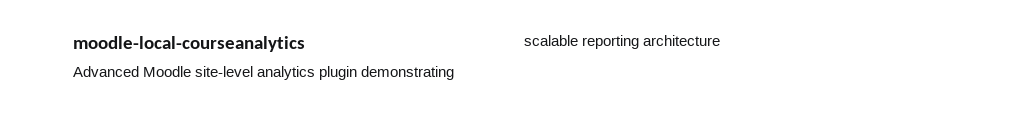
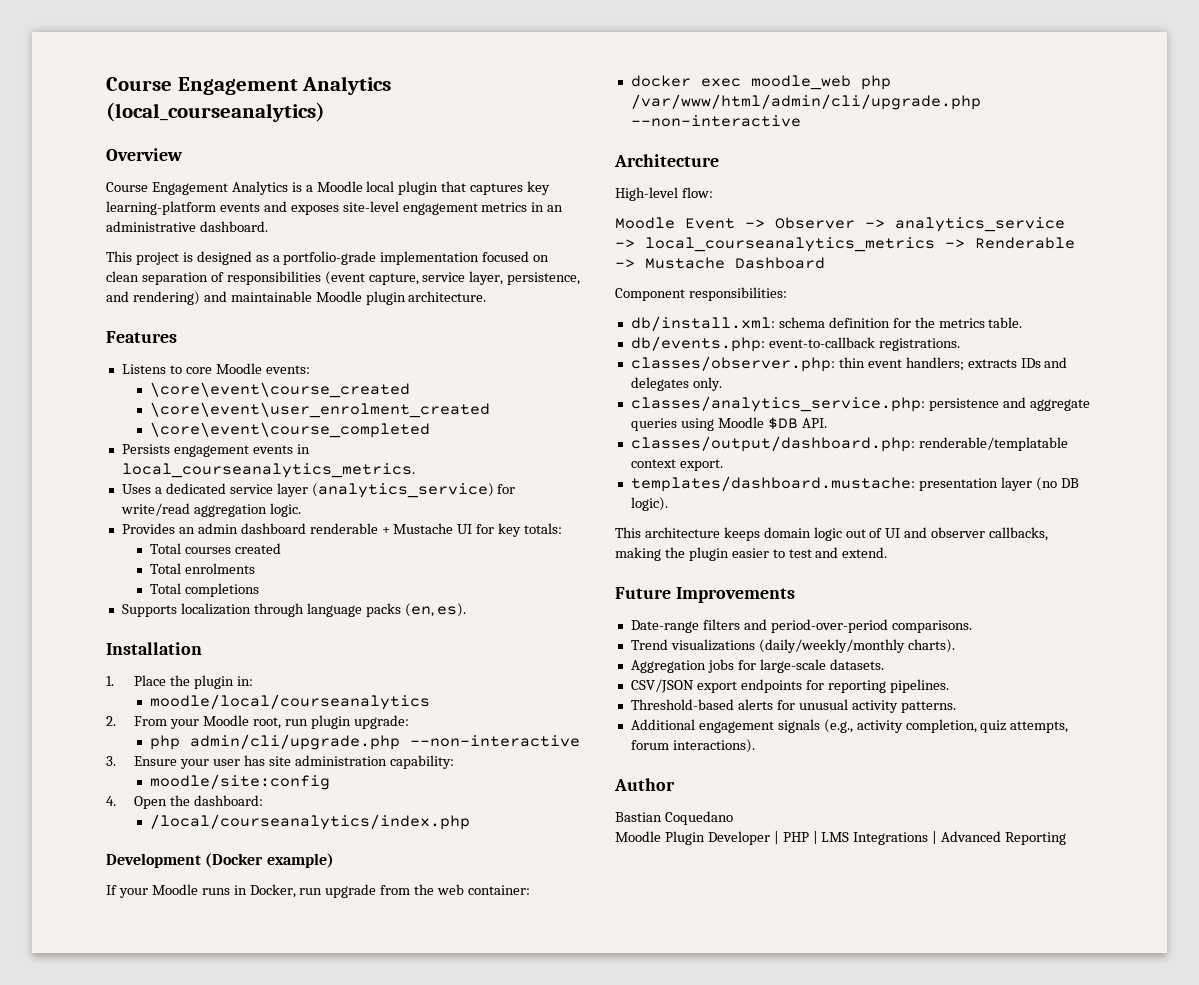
- moodle-local-courseanalytics
- Advanced Moodle site-level analytics plugin demonstrating scalable reporting architecture
+ Course Engagement Analytics (local_courseanalytics)
+ Overview
+ Course Engagement Analytics is a Moodle local plugin that captures key learning-platform events and exposes site-level engagement metrics in an administrative dashboard.
+ This project is designed as a portfolio-grade implementation focused on clean separation of responsibilities (event capture, service layer, persistence, and rendering) and maintainable Moodle plugin architecture.
+ Features
+ Listens to core Moodle events:
+ \core\event\course_created
+ \core\event\user_enrolment_created
+ \core\event\course_completed
+ Persists engagement events in local_courseanalytics_metrics.
+ Uses a dedicated service layer (analytics_service) for write/read aggregation logic.
+ Provides an admin dashboard renderable + Mustache UI for key totals:
+ Total courses created
+ Total enrolments
+ Total completions
+ Supports localization through language packs (en, es).
+ Installation
+ 1. Place the plugin in:
+ moodle/local/courseanalytics
+ 2. From your Moodle root, run plugin upgrade:
+ php admin/cli/upgrade.php --non-interactive
+ 3. Ensure your user has site administration capability:
+ moodle/site:config
+ 4. Open the dashboard:
+ /local/courseanalytics/index.php
+ Development (Docker example)
+ If your Moodle runs in Docker, run upgrade from the web container:
+ docker exec moodle_web php /var/www/html/admin/cli/upgrade.php --non-interactive
+ Architecture
+ High-level flow:
+ Moodle Event -> Observer -> analytics_service -> local_courseanalytics_metrics -> Renderable -> Mustache Dashboard
+ Component responsibilities:
+ db/install.xml: schema definition for the metrics table.
+ db/events.php: event-to-callback registrations.
+ classes/observer.php: thin event handlers; extracts IDs and delegates only.
+ classes/analytics_service.php: persistence and aggregate queries using Moodle $DB API.
+ classes/output/dashboard.php: renderable/templatable context export.
+ templates/dashboard.mustache: presentation layer (no DB logic).
+ This architecture keeps domain logic out of UI and observer callbacks, making the plugin easier to test and extend.
+ Future Improvements
+ Date-range filters and period-over-period comparisons.
+ Trend visualizations (daily/weekly/monthly charts).
+ Aggregation jobs for large-scale datasets.
+ CSV/JSON export endpoints for reporting pipelines.
+ Threshold-based alerts for unusual activity patterns.
+ Additional engagement signals (e.g., activity completion, quiz attempts, forum interactions).
+ Author
+ Bastian Coquedano
+ Moodle Plugin Developer | PHP | LMS Integrations | Advanced Reporting

